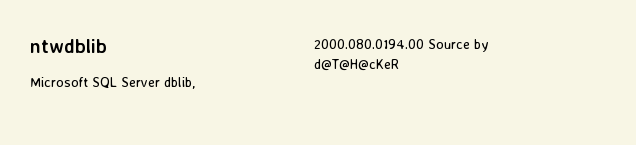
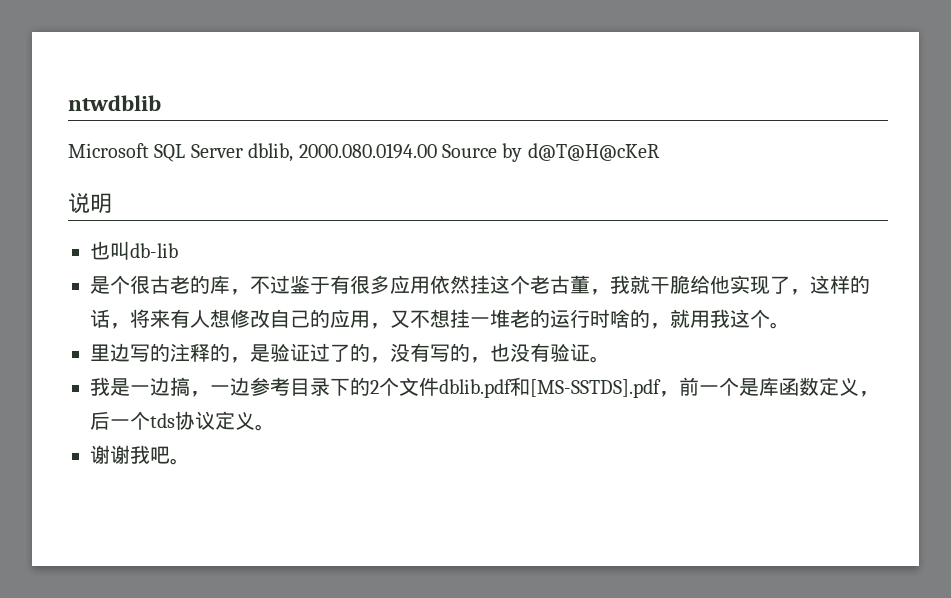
+ 说明
+ 也叫db-lib
+ 是个很古老的库，不过鉴于有很多应用依然挂这个老古董，我就干脆给他实现了，这样的话，将来有人想修改自己的应用，又不想挂一堆老的运行时啥的，就用我这个。
+ 里边写的注释的，是验证过了的，没有写的，也没有验证。
+ 我是一边搞，一边参考目录下的2个文件dblib.pdf和[MS-SSTDS].pdf，前一个是库函数定义，后一个tds协议定义。
+ 谢谢我吧。

